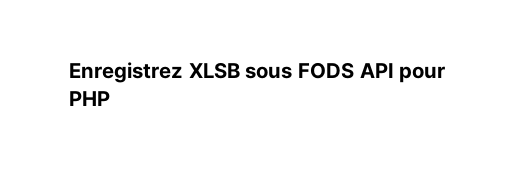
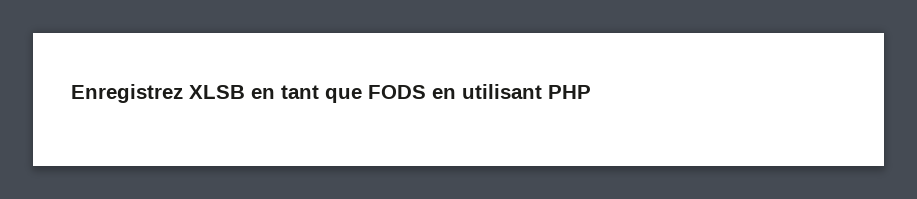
- Enregistrez XLSB sous FODS API pour PHP
+ Enregistrez XLSB en tant que FODS en utilisant PHP

